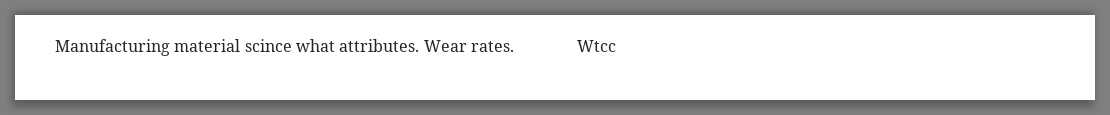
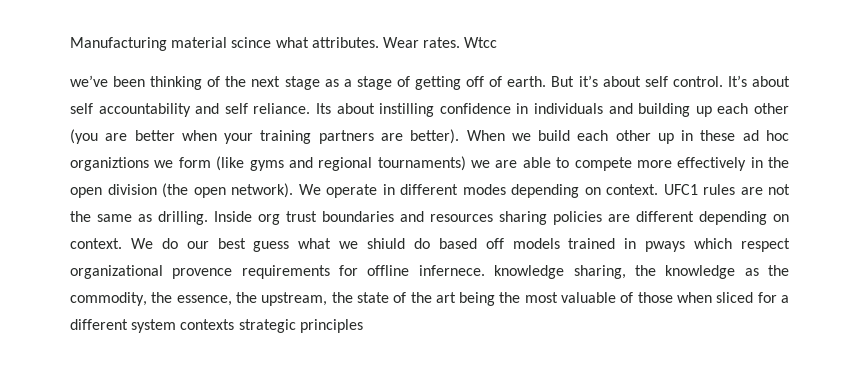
+ we’ve been thinking of the next stage as a stage of getting off of earth. But it’s about self control. It’s about self accountability and self reliance. Its about instilling confidence in individuals and building up each other (you are better when your training partners are better). When we build each other up in these ad hoc organiztions we form (like gyms and regional tournaments) we are able to compete more effectively in the open division (the open network). We operate in different modes depending on context. UFC1 rules are not the same as drilling. Inside org trust boundaries and resources sharing policies are different depending on context. We do our best guess what we shiuld do based off models trained in pways which respect organizational provence requirements for offline infernece. knowledge sharing, the knowledge as the commodity, the essence, the upstream, the state of the art being the most valuable of those when sliced for a different system contexts strategic principles

